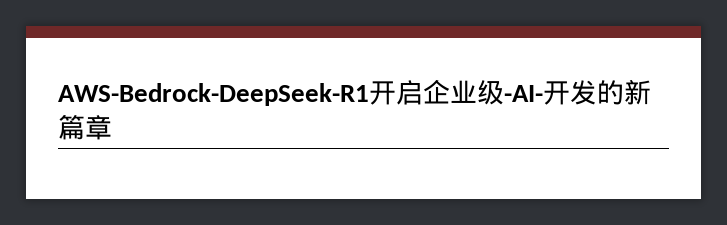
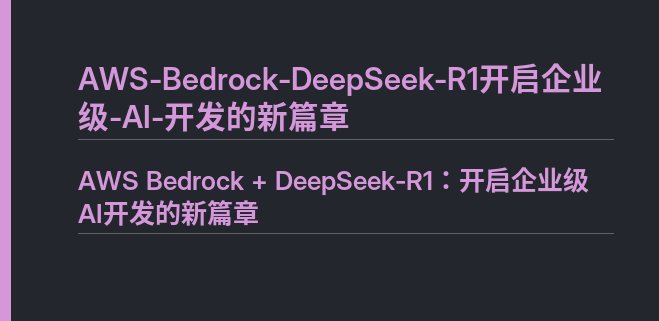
+ AWS Bedrock + DeepSeek-R1：开启企业级AI开发的新篇章

